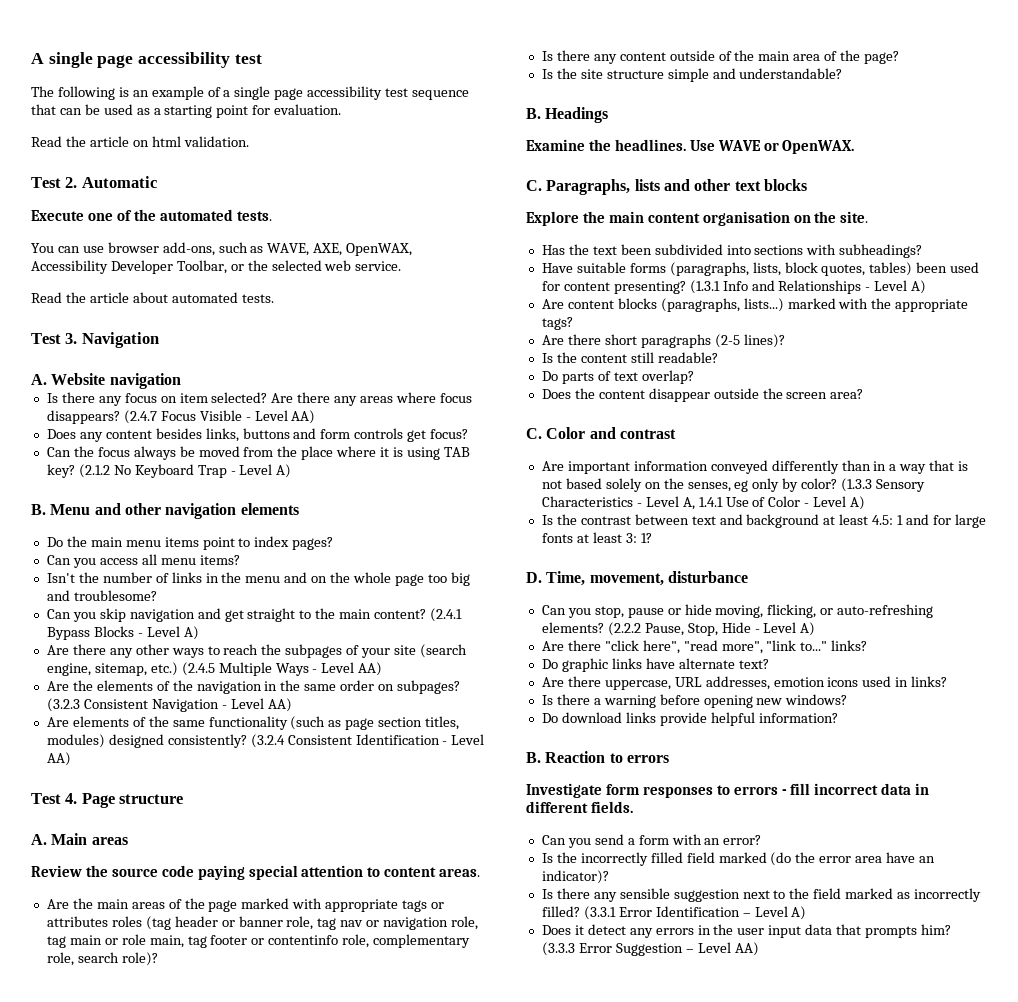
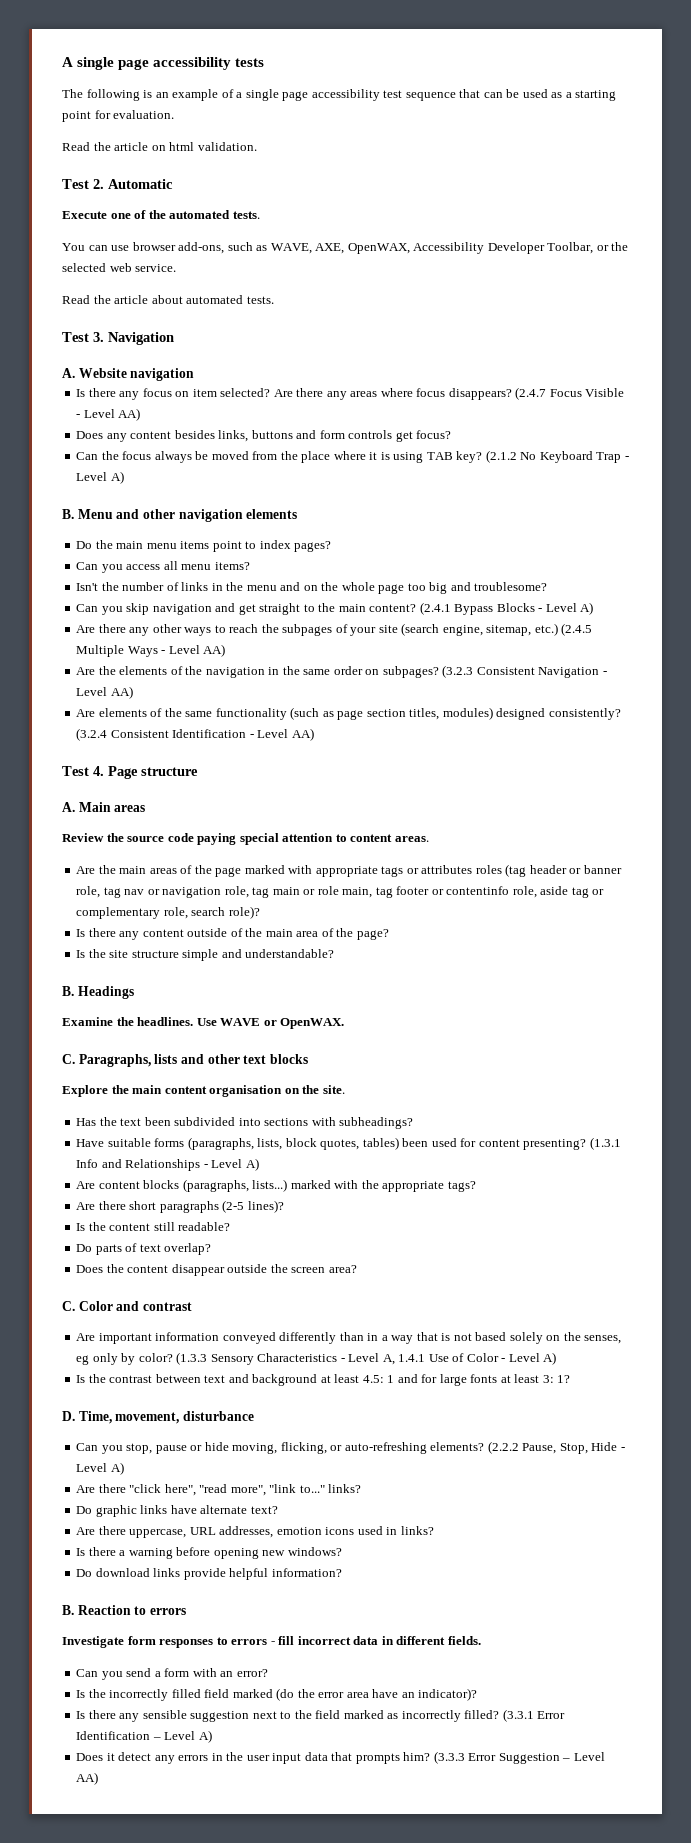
- A single page accessibility test
+ A single page accessibility tests
- Are the main areas of the page marked with appropriate tags or attributes roles (tag header or banner role, tag nav or navigation role, tag main or role main, tag footer or contentinfo role, complementary role, search role)?
+ Are the main areas of the page marked with appropriate tags or attributes roles (tag header or banner role, tag nav or navigation role, tag main or role main, tag footer or contentinfo role, aside tag or complementary role, search role)?

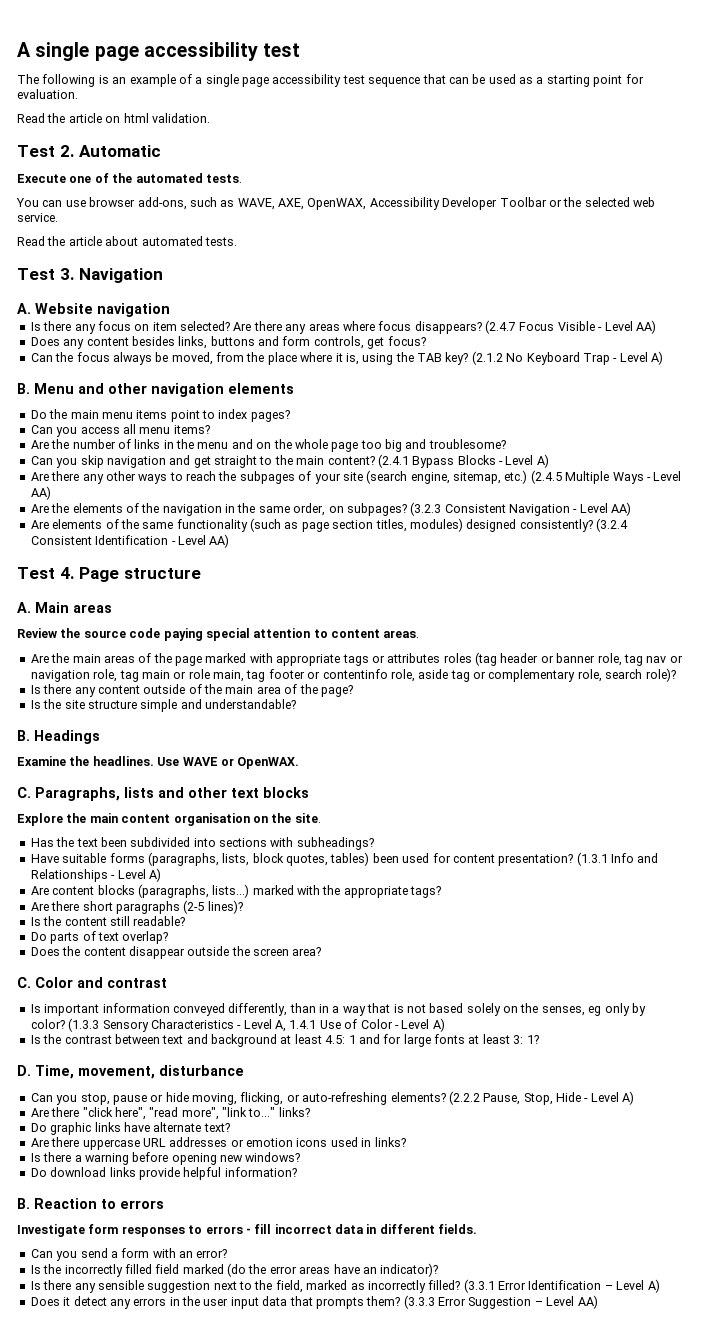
- A single page accessibility tests
+ A single page accessibility test
- You can use browser add-ons, such as WAVE, AXE, OpenWAX, Accessibility Developer Toolbar, or the selected web service.
+ You can use browser add-ons, such as WAVE, AXE, OpenWAX, Accessibility Developer Toolbar or the selected web service.
- Does any content besides links, buttons and form controls get focus?
+ Does any content besides links, buttons and form controls, get focus?
- Can the focus always be moved from the place where it is using TAB key?
+ Can the focus always be moved, from the place where it is, using the TAB key?
- Isn't the number of links in the menu and on the whole page too big and troublesome?
+ Are the number of links in the menu and on the whole page too big and troublesome?
- Are the elements of the navigation in the same order on subpages?
+ Are the elements of the navigation in the same order, on subpages?
- Have suitable forms (paragraphs, lists, block quotes, tables) been used for content presenting?
+ Have suitable forms (paragraphs, lists, block quotes, tables) been used for content presentation?
- Are important information conveyed differently than in a way that is not based solely on the senses, eg only by color?
+ Is important information conveyed differently, than in a way that is not based solely on the senses, eg only by color?
- Are there uppercase, URL addresses, emotion icons used in links?
+ Are there uppercase URL addresses or emotion icons used in links?
- Is the incorrectly filled field marked (do the error area have an indicator)?
+ Is the incorrectly filled field marked (do the error areas have an indicator)?
- Is there any sensible suggestion next to the field marked as incorrectly filled?
+ Is there any sensible suggestion next to the field, marked as incorrectly filled?
- Does it detect any errors in the user input data that prompts him?
+ Does it detect any errors in the user input data that prompts them?

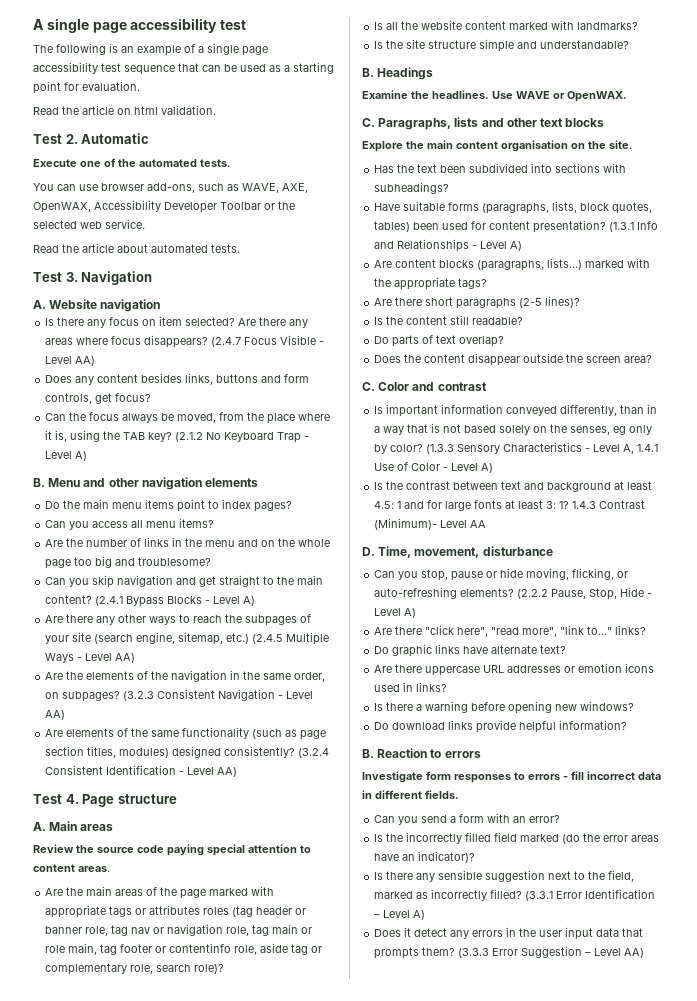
- Is there any content outside of the main area of the page?
+ Is all the website content marked with landmarks?
+ 1.4.3 Contrast (Minimum)- Level AA

